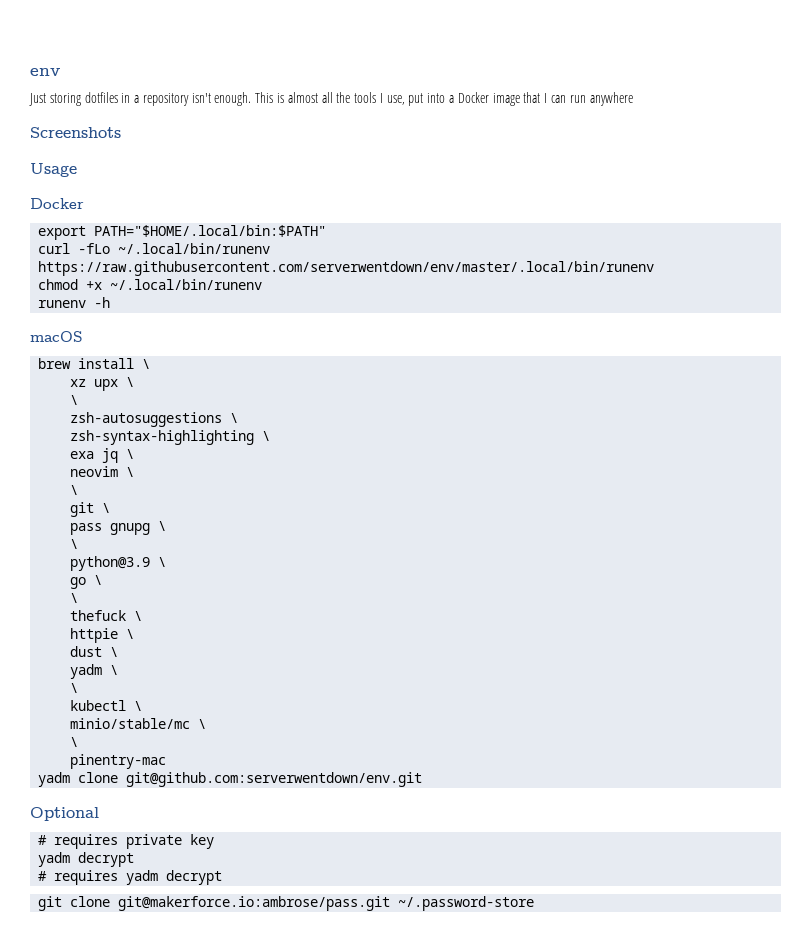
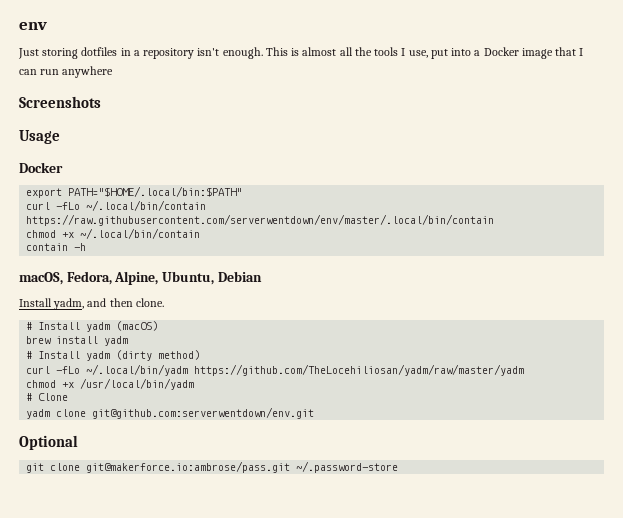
- curl -fLo ~/.local/bin/runenv https://raw.githubusercontent.com/serverwentdown/env/master/.local/bin/runenv
- chmod +x ~/.local/bin/runenv
- runenv -h
+ curl -fLo ~/.local/bin/contain https://raw.githubusercontent.com/serverwentdown/env/master/.local/bin/contain
+ chmod +x ~/.local/bin/contain
+ contain -h
- macOS
- brew install \
- xz upx \
- \
- zsh-autosuggestions \
- zsh-syntax-highlighting \
- exa jq \
- neovim \
- \
- git \
- pass gnupg \
- \
- python@3.9 \
- go \
- \
- thefuck \
- httpie \
- dust \
- yadm \
- \
- kubectl \
- minio/stable/mc \
- \
- pinentry-mac
+ macOS, Fedora, Alpine, Ubuntu, Debian
+ Install yadm, and then clone.
+ # Install yadm (macOS)
+ brew install yadm
+ # Install yadm (dirty method)
+ curl -fLo ~/.local/bin/yadm https://github.com/TheLocehiliosan/yadm/raw/master/yadm
+ chmod +x /usr/local/bin/yadm
+ # Clone
  yadm clone git@github.com:serverwentdown/env.git
  Optional
- # requires private key
- yadm decrypt
- # requires yadm decrypt

